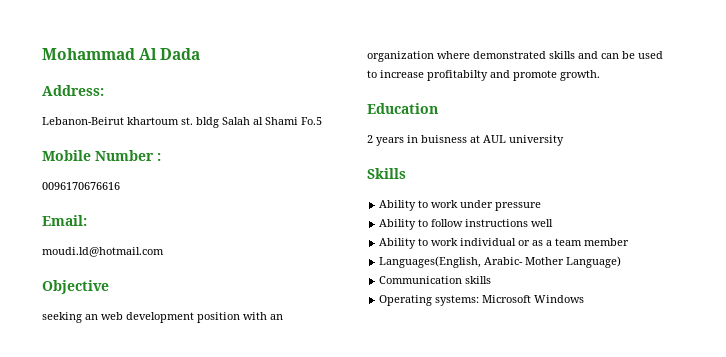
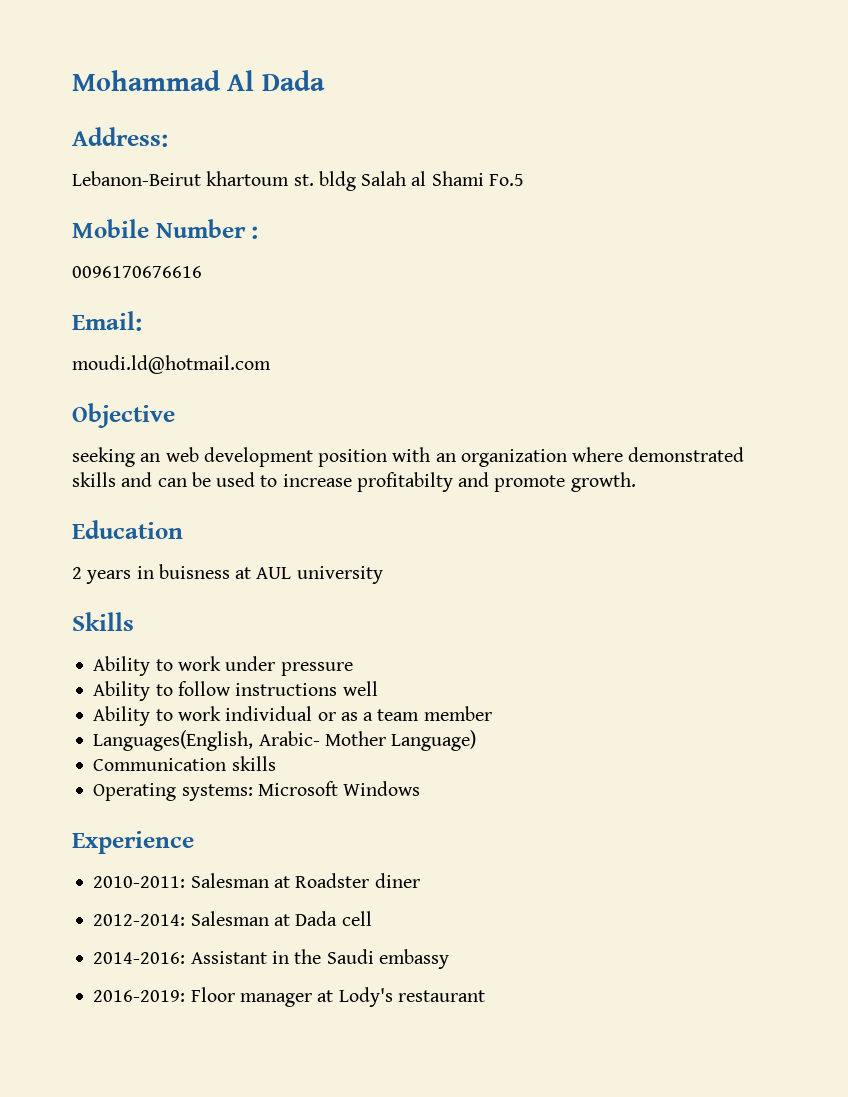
+ Experience
+ 2010-2011: Salesman at Roadster diner
+ 2012-2014: Salesman at Dada cell
+ 2014-2016: Assistant in the Saudi embassy
+ 2016-2019: Floor manager at Lody's restaurant

